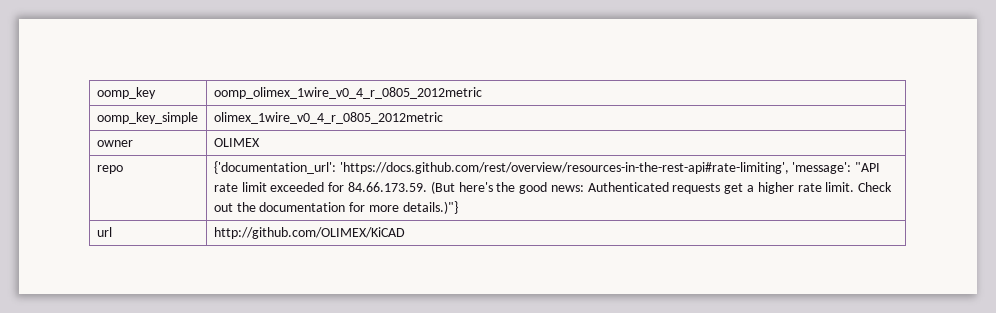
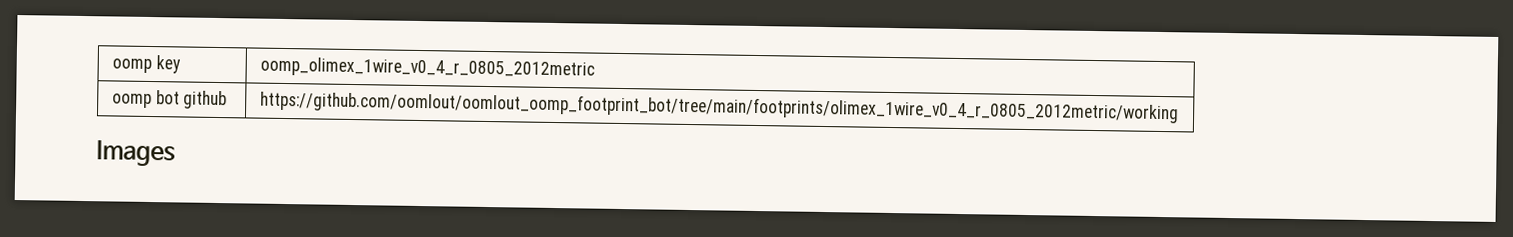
- oomp_key | oomp_olimex_1wire_v0_4_r_0805_2012metric
+ oomp key | oomp_olimex_1wire_v0_4_r_0805_2012metric
- oomp_key_simple | olimex_1wire_v0_4_r_0805_2012metric
- owner | OLIMEX
- repo | {'documentation_url': 'https://docs.github.com/rest/overview/resources-in-the-rest-api#rate-limiting', 'message': "API rate limit exceeded for 84.66.173.59. (But here's the good news: Authenticated requests get a higher rate limit. Check out the documentation for more details.)"}
- url | http://github.com/OLIMEX/KiCAD
+ oomp bot github | https://github.com/oomlout/oomlout_oomp_footprint_bot/tree/main/footprints/olimex_1wire_v0_4_r_0805_2012metric/working
+ Images

